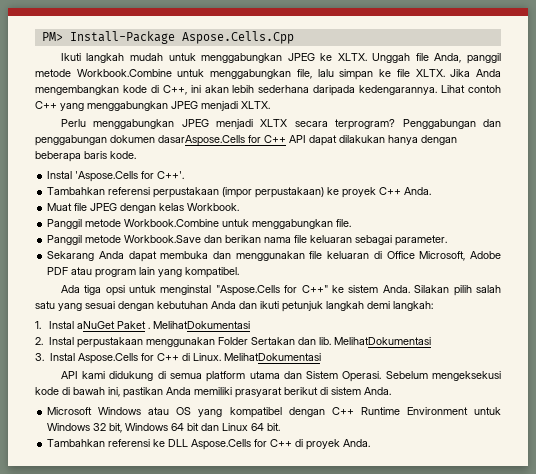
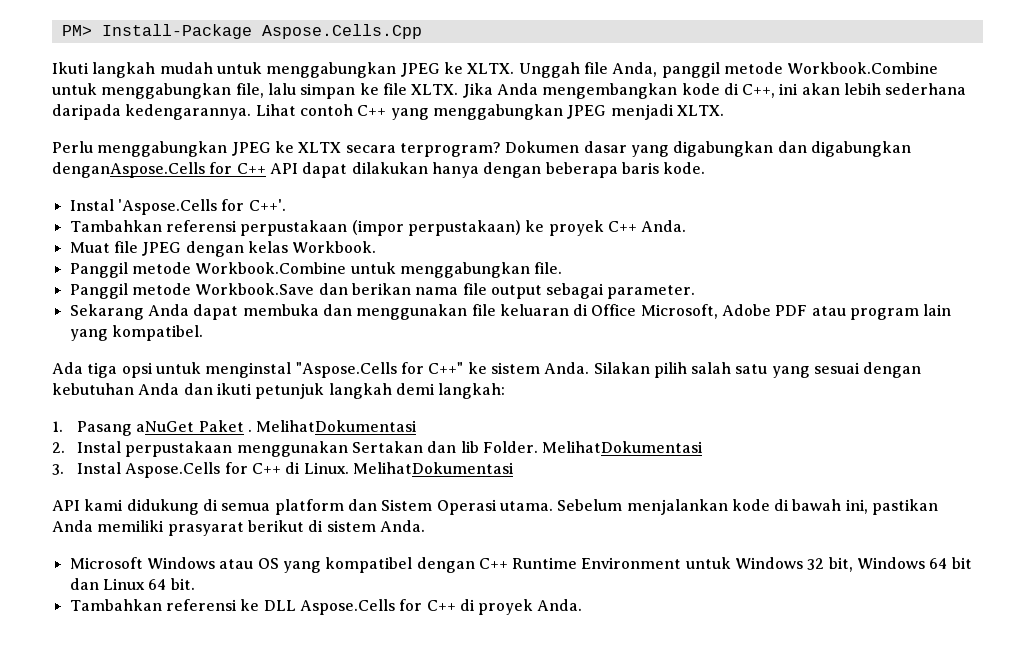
- Perlu menggabungkan JPEG menjadi XLTX secara terprogram?
+ Perlu menggabungkan JPEG ke XLTX secara terprogram?
- Penggabungan dan penggabungan dokumen dasarAspose.Cells for C++ API dapat dilakukan hanya dengan beberapa baris kode.
+ Dokumen dasar yang digabungkan dan digabungkan denganAspose.Cells for C++ API dapat dilakukan hanya dengan beberapa baris kode.
- Panggil metode Workbook.Save dan berikan nama file keluaran sebagai parameter.
+ Panggil metode Workbook.Save dan berikan nama file output sebagai parameter.
- 1. Instal aNuGet Paket .
+ 1. Pasang aNuGet Paket .
- 2. Instal perpustakaan menggunakan Folder Sertakan dan lib.
+ 2. Instal perpustakaan menggunakan Sertakan dan lib Folder.
- API kami didukung di semua platform utama dan Sistem Operasi. Sebelum mengeksekusi kode di bawah ini, pastikan Anda memiliki prasyarat berikut di sistem Anda.
+ API kami didukung di semua platform dan Sistem Operasi utama. Sebelum menjalankan kode di bawah ini, pastikan Anda memiliki prasyarat berikut di sistem Anda.

